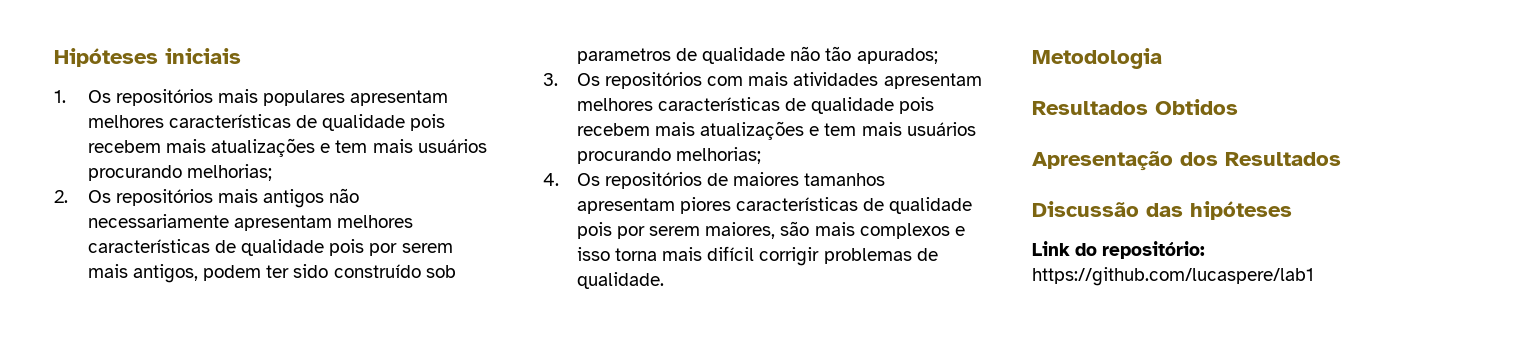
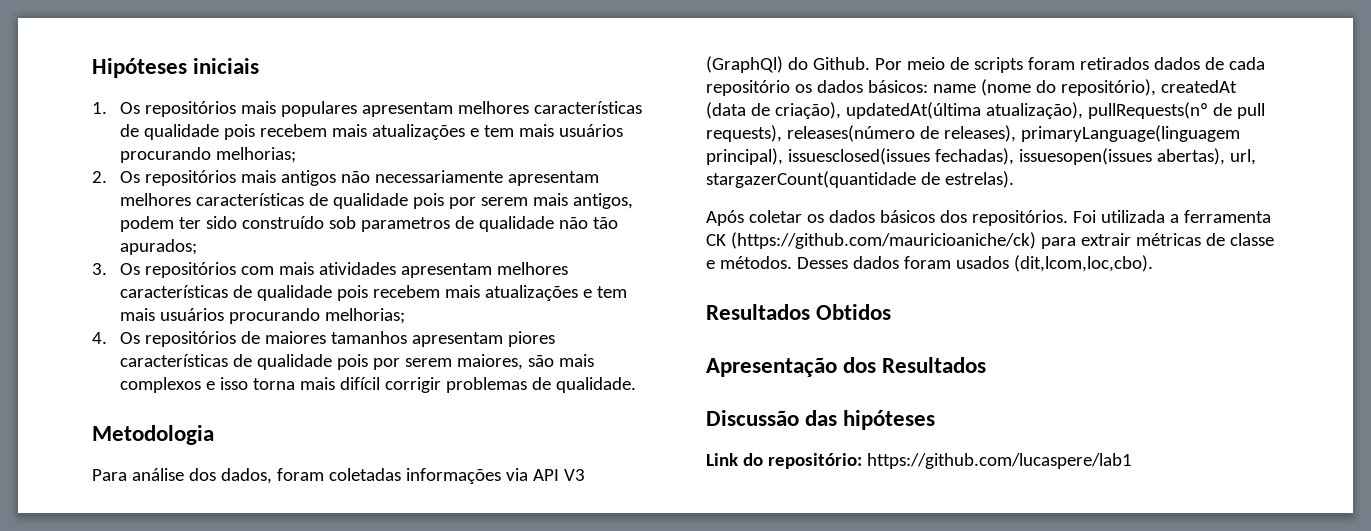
+ Para análise dos dados, foram coletadas informações via API V3 (GraphQl) do Github. Por meio de scripts foram retirados dados de cada repositório os dados básicos: name (nome do repositório), createdAt (data de criação), updatedAt(última atualização), pullRequests(nº de pull requests), releases(número de releases), primaryLanguage(linguagem principal), issuesclosed(issues fechadas), issuesopen(issues abertas), url, stargazerCount(quantidade de estrelas).
+ Após coletar os dados básicos dos repositórios. Foi utilizada a ferramenta CK (https://github.com/mauricioaniche/ck) para extrair métricas de classe e métodos. Desses dados foram usados (dit,lcom,loc,cbo).

